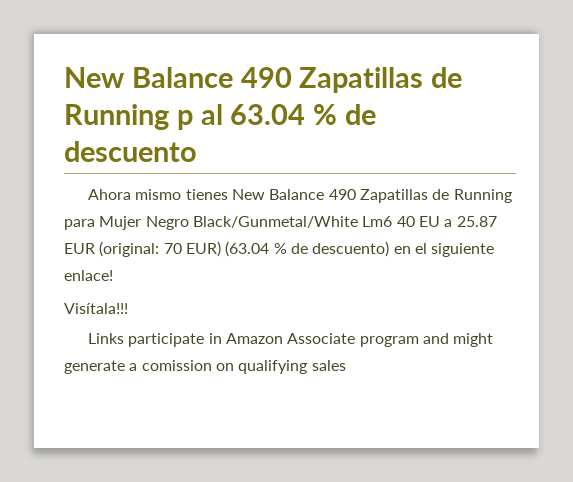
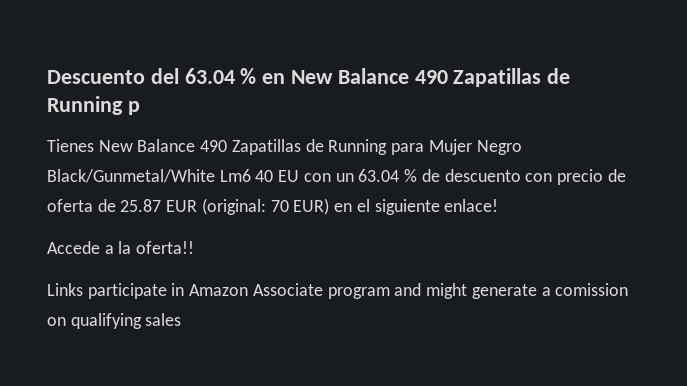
- New Balance 490 Zapatillas de Running p al 63.04 % de descuento
- Ahora mismo tienes New Balance 490 Zapatillas de Running para Mujer Negro Black/Gunmetal/White Lm6 40 EU a 25.87 EUR (original: 70 EUR) (63.04 % de descuento) en el siguiente enlace!
+ Descuento del 63.04 % en New Balance 490 Zapatillas de Running p
+ Tienes New Balance 490 Zapatillas de Running para Mujer Negro Black/Gunmetal/White Lm6 40 EU con un 63.04 % de descuento con precio de oferta de 25.87 EUR (original: 70 EUR) en el siguiente enlace!
- Visítala!!!
+ Accede a la oferta!!

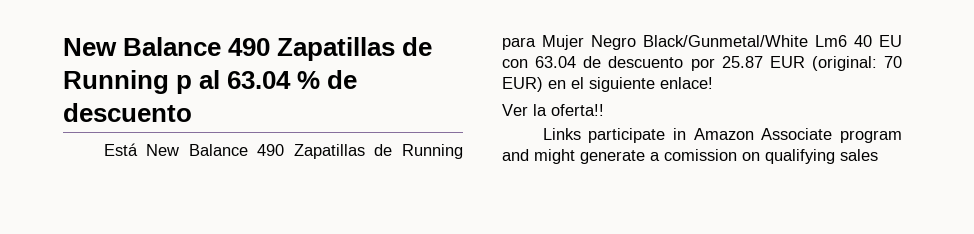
- Descuento del 63.04 % en New Balance 490 Zapatillas de Running p
- Tienes New Balance 490 Zapatillas de Running para Mujer Negro Black/Gunmetal/White Lm6 40 EU con un 63.04 % de descuento con precio de oferta de 25.87 EUR (original: 70 EUR) en el siguiente enlace!
+ New Balance 490 Zapatillas de Running p al 63.04 % de descuento
+ Está New Balance 490 Zapatillas de Running para Mujer Negro Black/Gunmetal/White Lm6 40 EU con 63.04 de descuento por 25.87 EUR (original: 70 EUR) en el siguiente enlace!
- Accede a la oferta!!
+ Ver la oferta!!

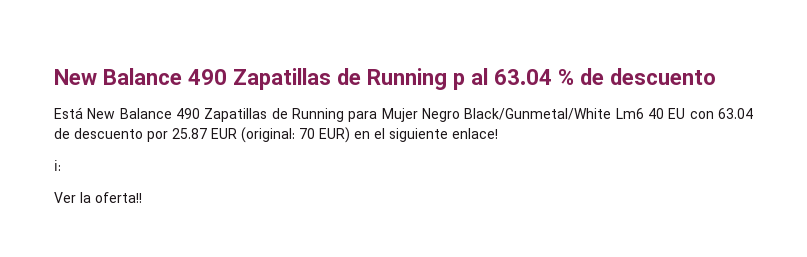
+ ℹ:
- Links participate in Amazon Associate program and might generate a comission on qualifying sales

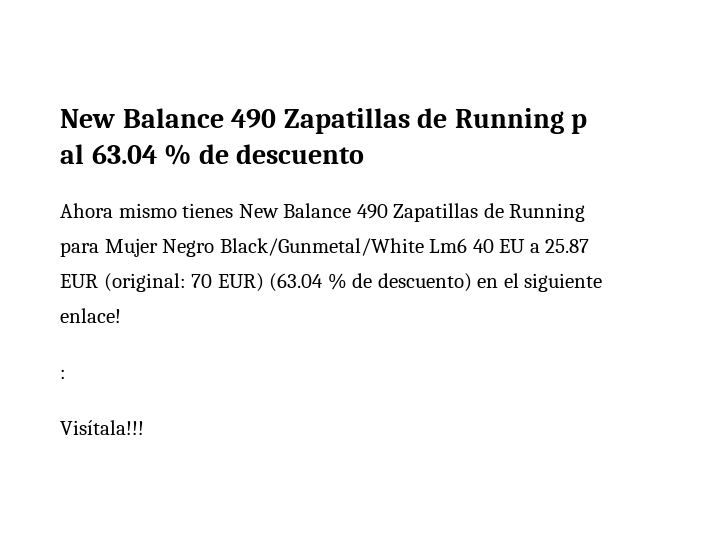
- Está New Balance 490 Zapatillas de Running para Mujer Negro Black/Gunmetal/White Lm6 40 EU con 63.04 de descuento por 25.87 EUR (original: 70 EUR) en el siguiente enlace!
+ Ahora mismo tienes New Balance 490 Zapatillas de Running para Mujer Negro Black/Gunmetal/White Lm6 40 EU a 25.87 EUR (original: 70 EUR) (63.04 % de descuento) en el siguiente enlace!
- ℹ:
- Ver la oferta!!
+ :
+ Visítala!!!

